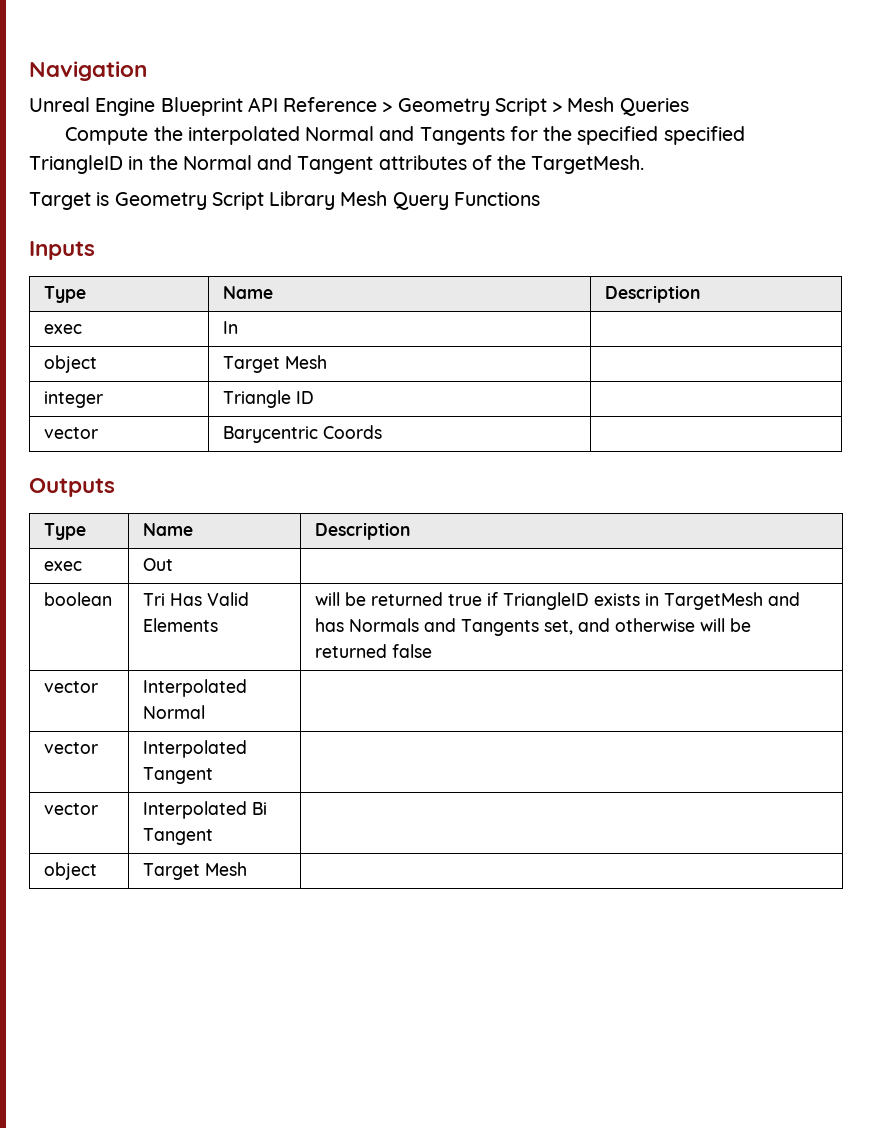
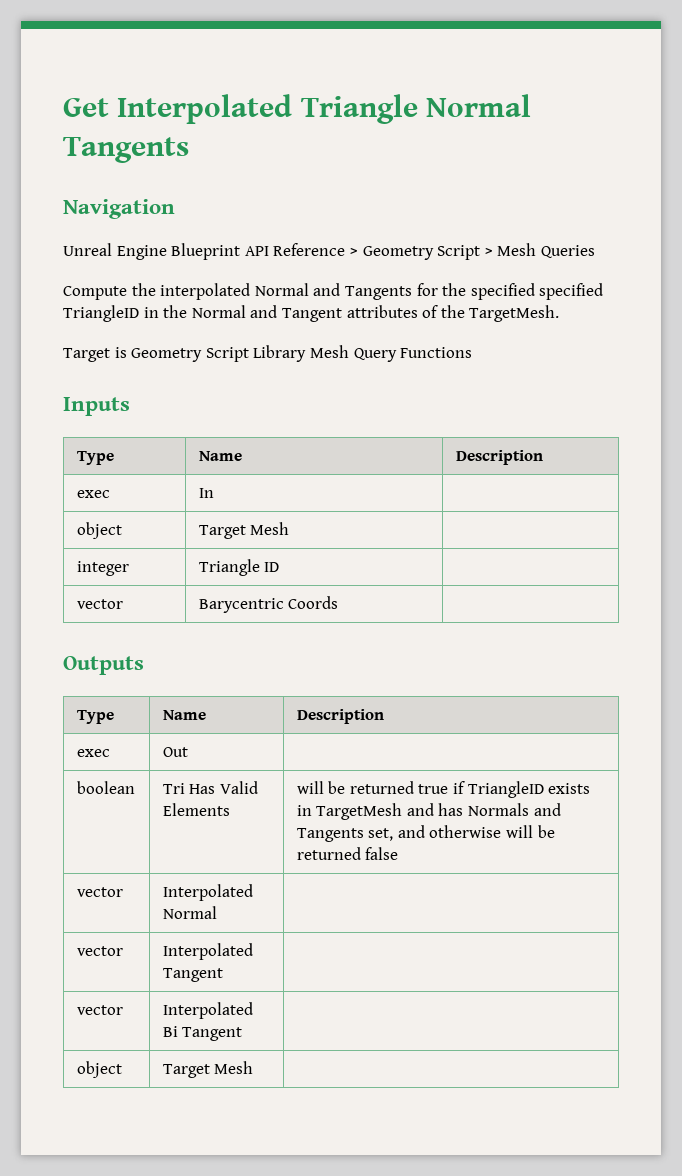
+ Get Interpolated Triangle Normal Tangents

